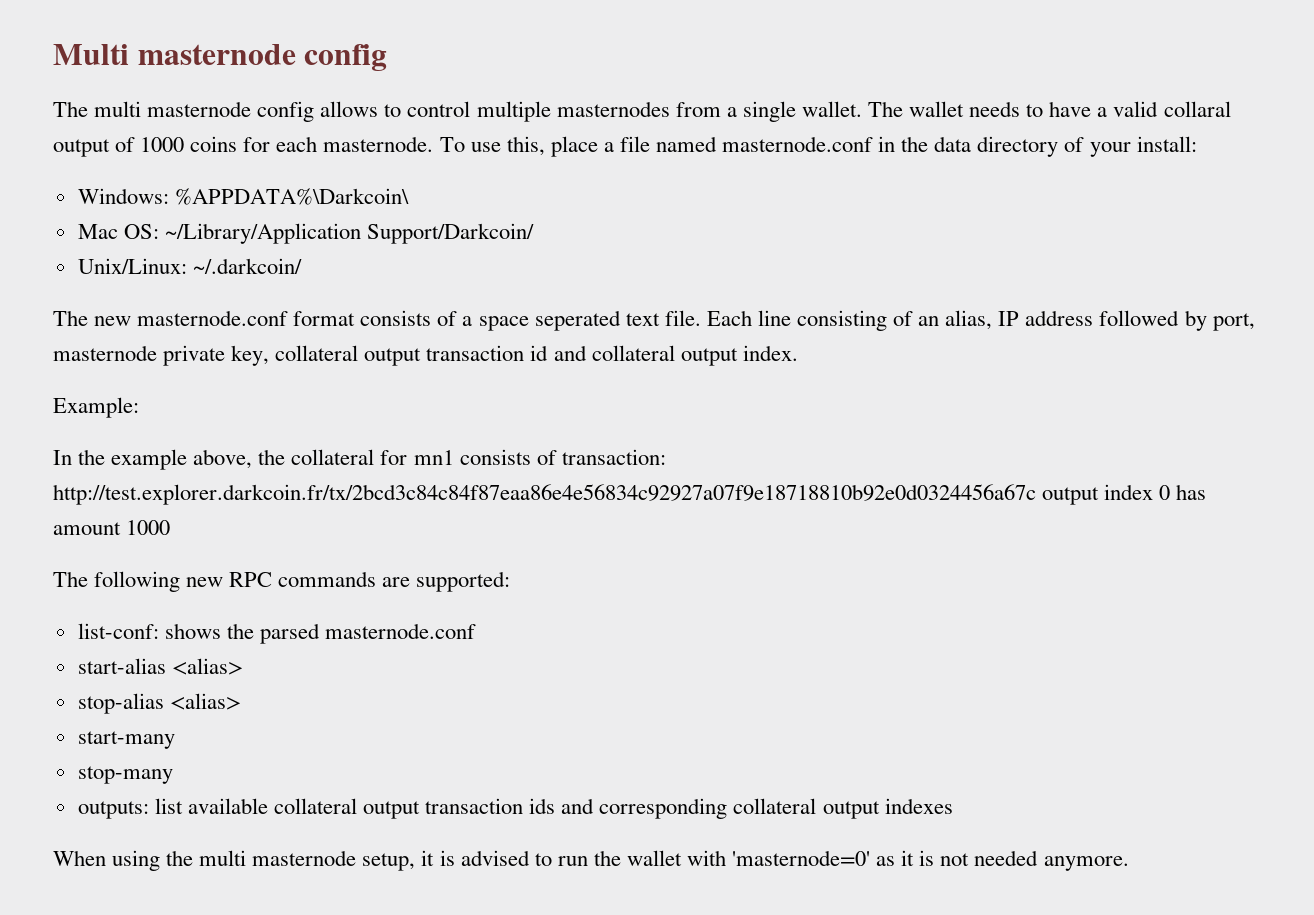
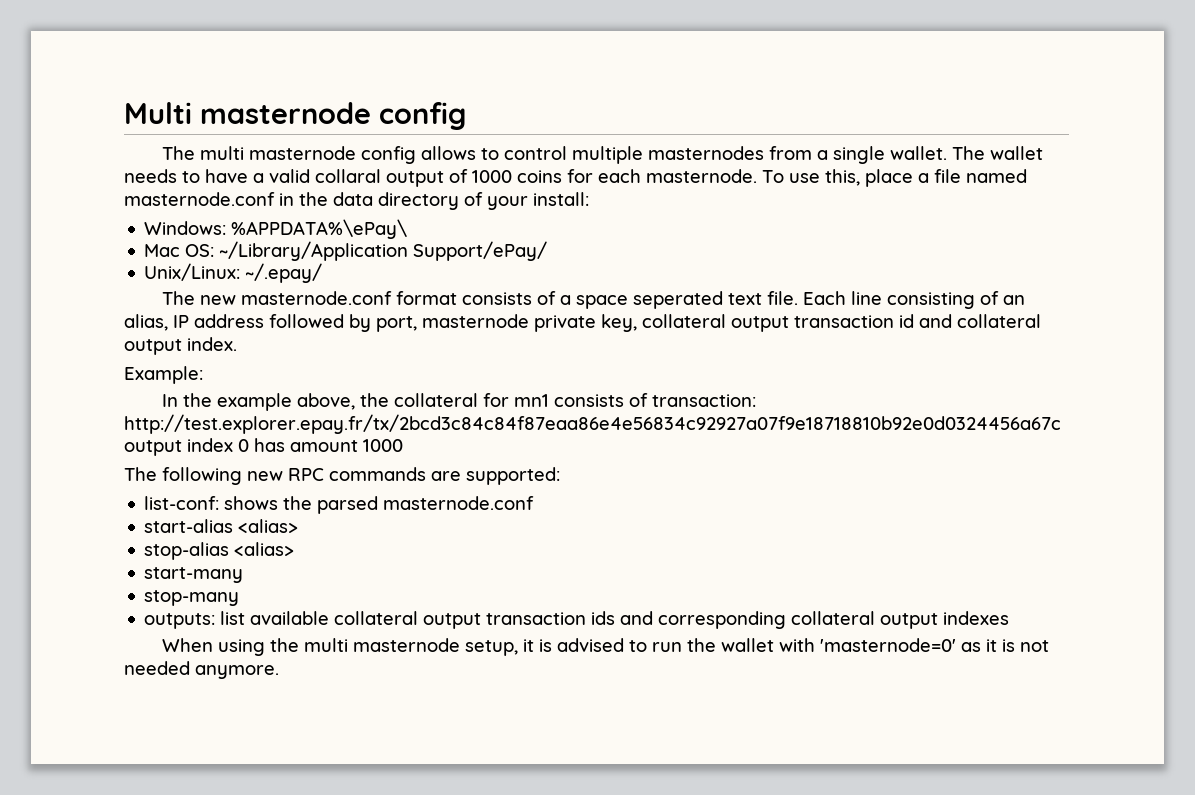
- Windows: %APPDATA%\Darkcoin\
+ Windows: %APPDATA%\ePay\
- Mac OS: ~/Library/Application Support/Darkcoin/
+ Mac OS: ~/Library/Application Support/ePay/
- Unix/Linux: ~/.darkcoin/
+ Unix/Linux: ~/.epay/
- In the example above, the collateral for mn1 consists of transaction: http://test.explorer.darkcoin.fr/tx/2bcd3c84c84f87eaa86e4e56834c92927a07f9e18718810b92e0d0324456a67c output index 0 has amount 1000
+ In the example above, the collateral for mn1 consists of transaction: http://test.explorer.epay.fr/tx/2bcd3c84c84f87eaa86e4e56834c92927a07f9e18718810b92e0d0324456a67c output index 0 has amount 1000

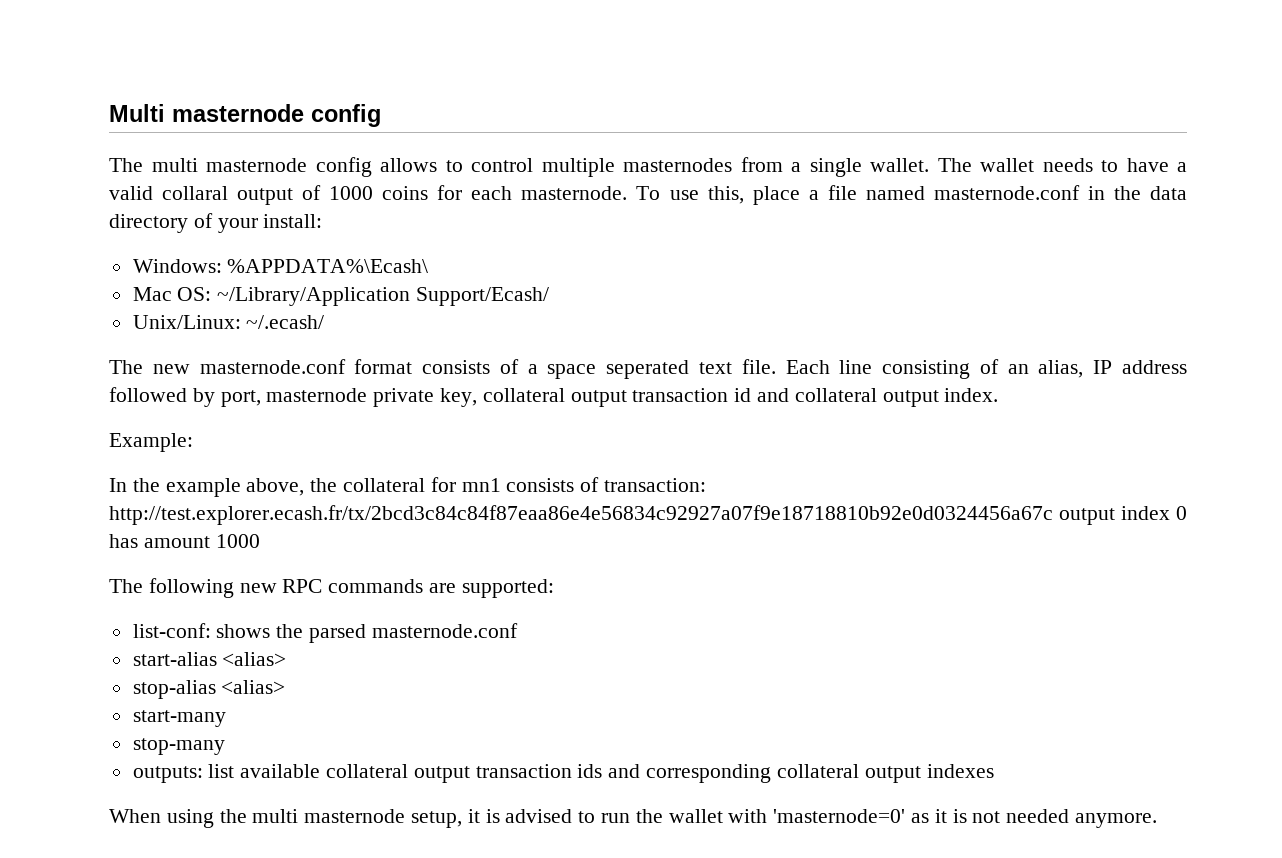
- Windows: %APPDATA%\ePay\
+ Windows: %APPDATA%\Ecash\
- Mac OS: ~/Library/Application Support/ePay/
+ Mac OS: ~/Library/Application Support/Ecash/
- Unix/Linux: ~/.epay/
+ Unix/Linux: ~/.ecash/
- In the example above, the collateral for mn1 consists of transaction: http://test.explorer.epay.fr/tx/2bcd3c84c84f87eaa86e4e56834c92927a07f9e18718810b92e0d0324456a67c output index 0 has amount 1000
+ In the example above, the collateral for mn1 consists of transaction: http://test.explorer.ecash.fr/tx/2bcd3c84c84f87eaa86e4e56834c92927a07f9e18718810b92e0d0324456a67c output index 0 has amount 1000

